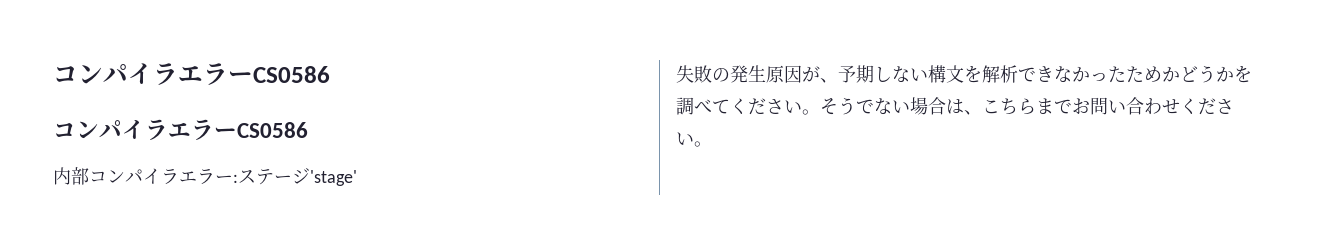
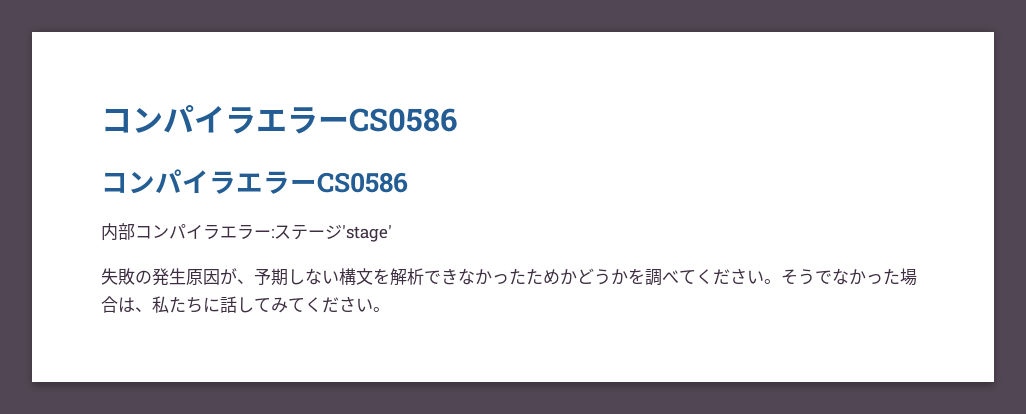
- そうでない場合は、こちらまでお問い合わせください。
+ そうでなかった場合は、私たちに話してみてください。

